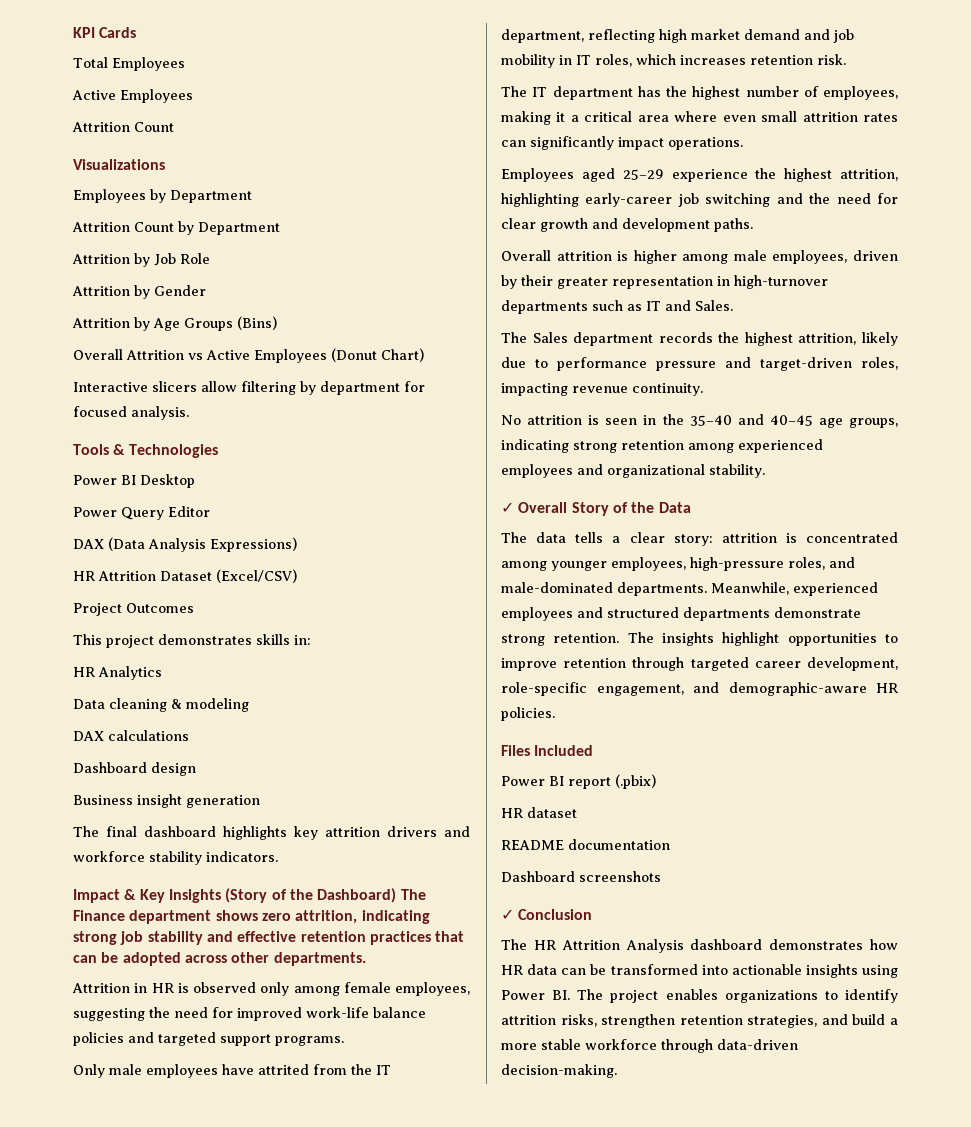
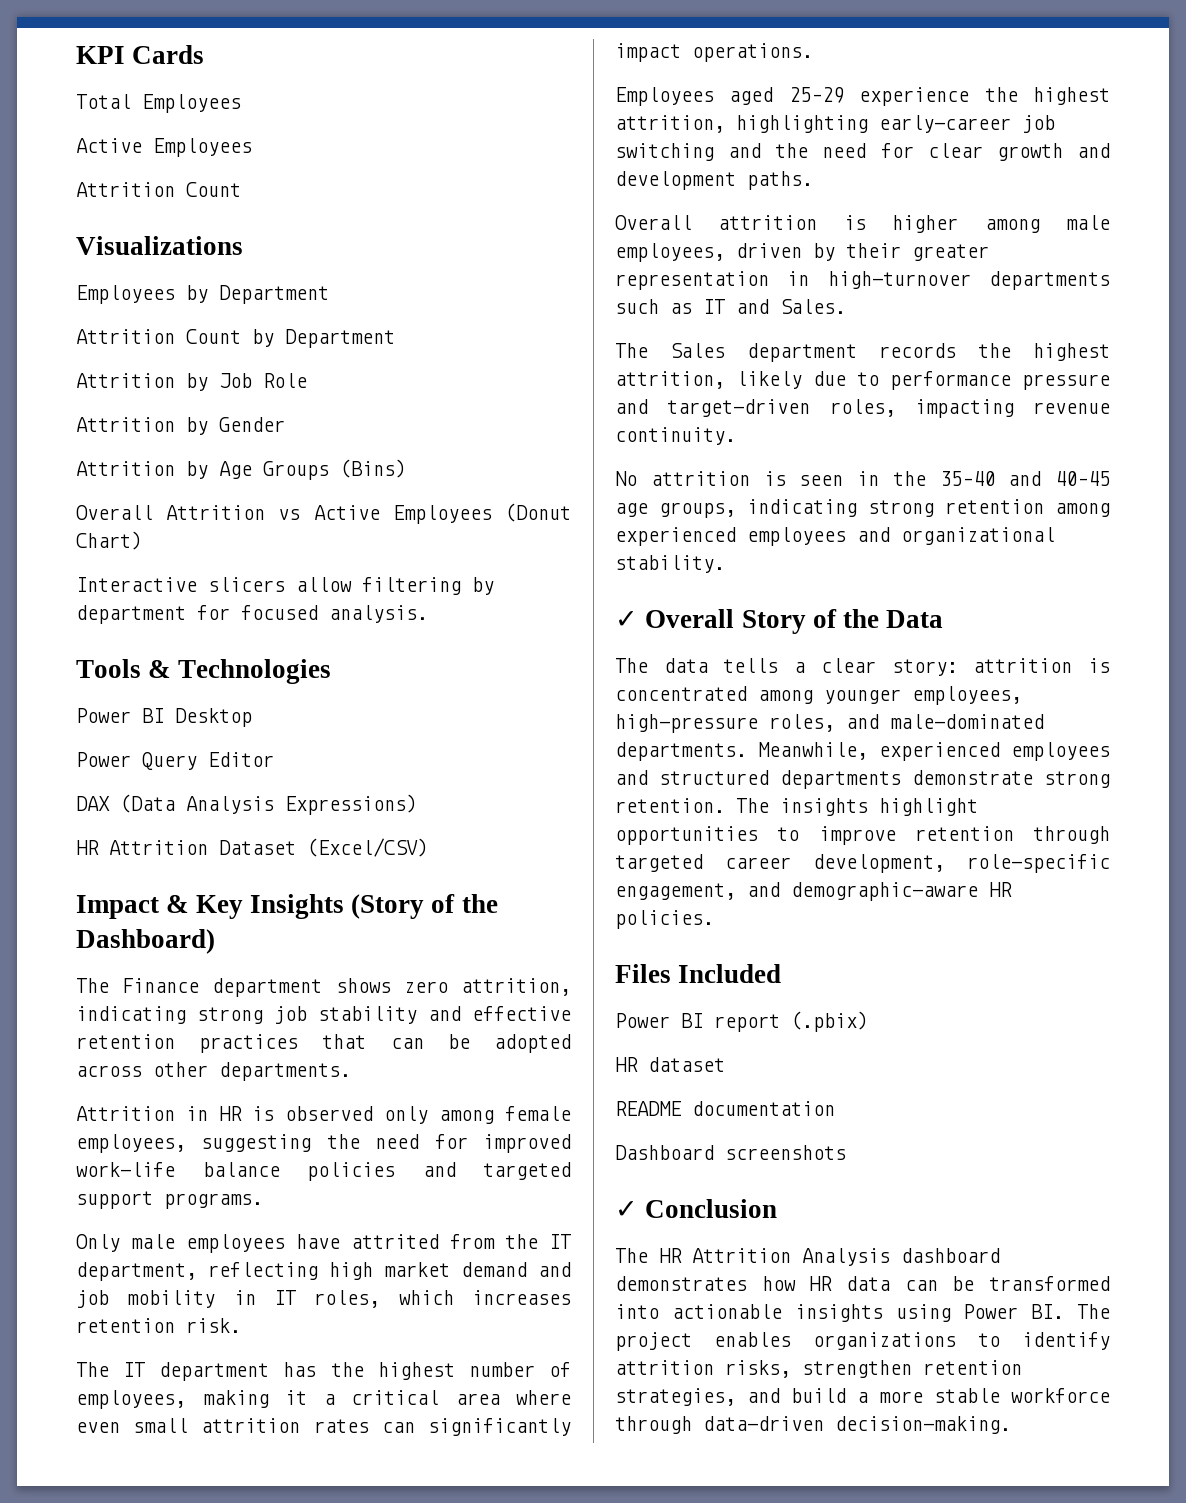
- Project Outcomes
- This project demonstrates skills in:
- HR Analytics
- Data cleaning & modeling
- DAX calculations
- Dashboard design
- Business insight generation
- The final dashboard highlights key attrition drivers and workforce stability indicators.
- Impact & Key Insights (Story of the Dashboard) The Finance department shows zero attrition, indicating strong job stability and effective retention practices that can be adopted across other departments.
+ Impact & Key Insights (Story of the Dashboard)
+ The Finance department shows zero attrition, indicating strong job stability and effective retention practices that can be adopted across other departments.

